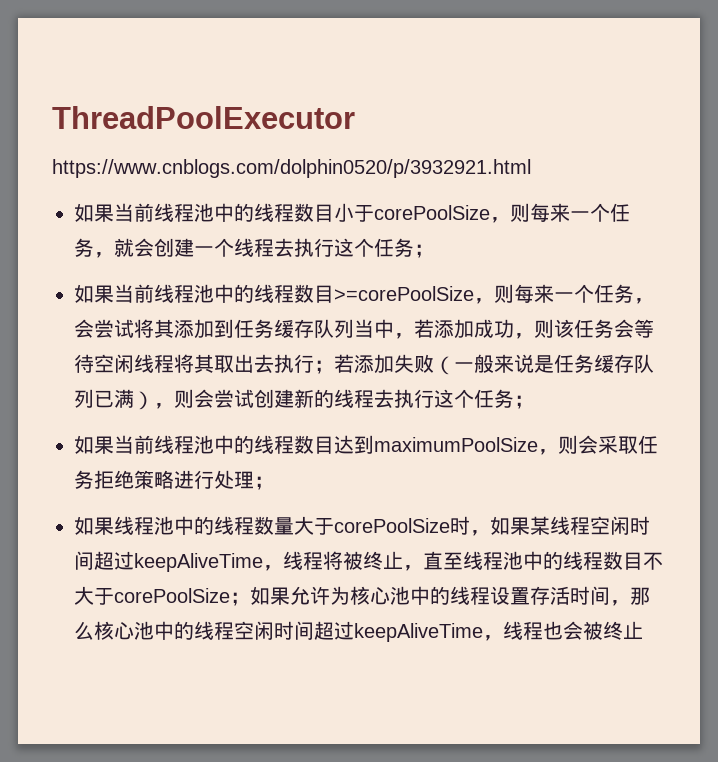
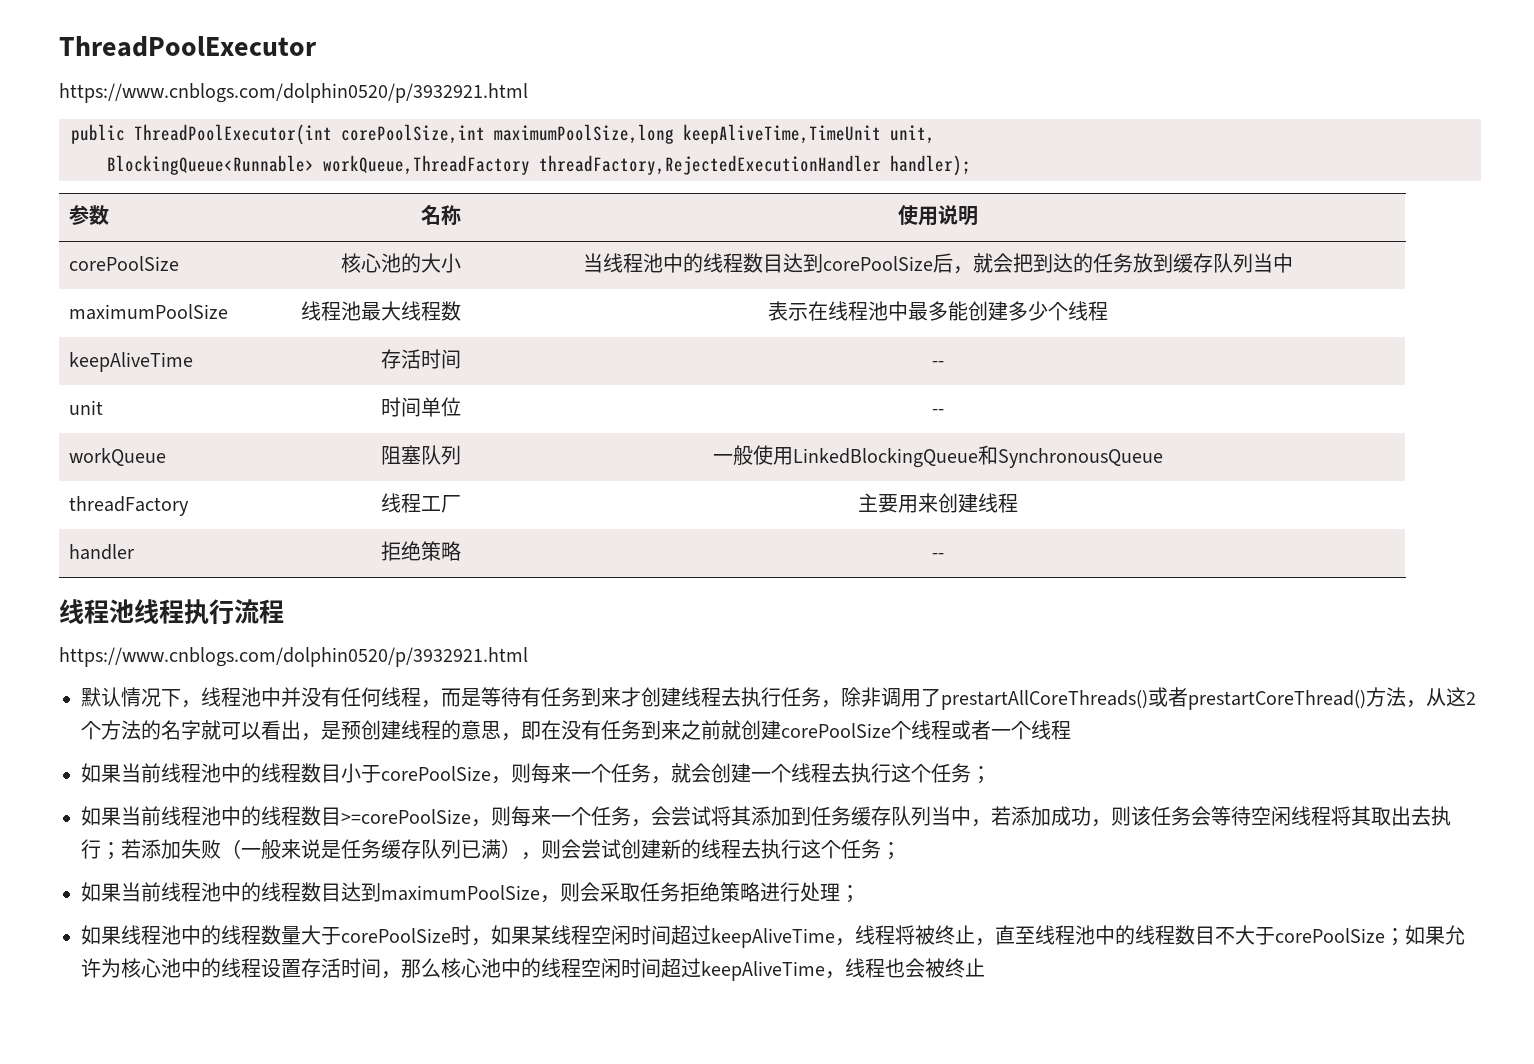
+ public ThreadPoolExecutor(int corePoolSize,int maximumPoolSize,long keepAliveTime,TimeUnit unit,
+ BlockingQueue<Runnable> workQueue,ThreadFactory threadFactory,RejectedExecutionHandler handler);
+ 参数 | 名称 | 使用说明
+ corePoolSize | 核心池的大小 | 当线程池中的线程数目达到corePoolSize后，就会把到达的任务放到缓存队列当中
+ maximumPoolSize | 线程池最大线程数 | 表示在线程池中最多能创建多少个线程
+ keepAliveTime | 存活时间 | --
+ unit | 时间单位 | --
+ workQueue | 阻塞队列 | 一般使用LinkedBlockingQueue和SynchronousQueue
+ threadFactory | 线程工厂 | 主要用来创建线程
+ handler | 拒绝策略 | --
+ 线程池线程执行流程
+ https://www.cnblogs.com/dolphin0520/p/3932921.html
+ 默认情况下，线程池中并没有任何线程，而是等待有任务到来才创建线程去执行任务，除非调用了prestartAllCoreThreads()或者prestartCoreThread()方法，从这2个方法的名字就可以看出，是预创建线程的意思，即在没有任务到来之前就创建corePoolSize个线程或者一个线程

